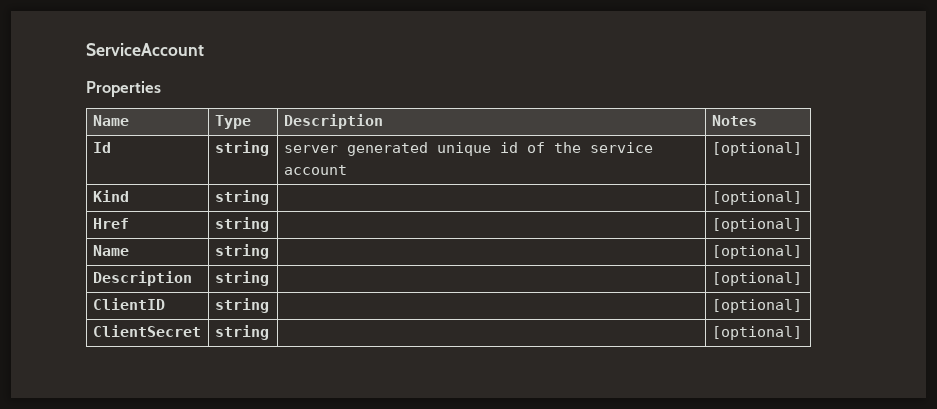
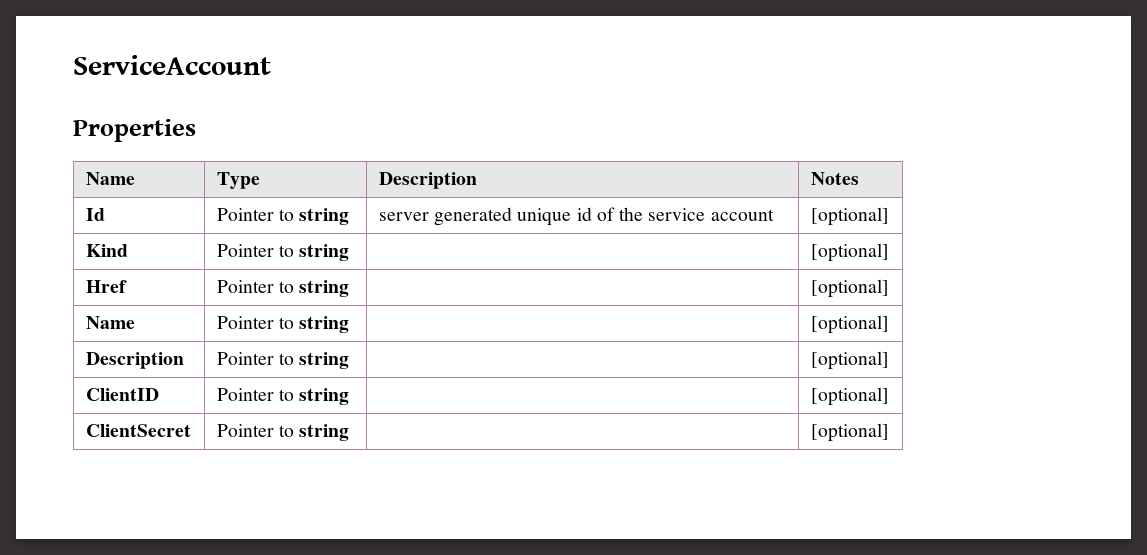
- Id | string | server generated unique id of the service account | [optional]
+ Id | Pointer to string | server generated unique id of the service account | [optional]
- Kind | string | | [optional]
+ Kind | Pointer to string | | [optional]
- Href | string | | [optional]
+ Href | Pointer to string | | [optional]
- Name | string | | [optional]
+ Name | Pointer to string | | [optional]
- Description | string | | [optional]
+ Description | Pointer to string | | [optional]
- ClientID | string | | [optional]
+ ClientID | Pointer to string | | [optional]
- ClientSecret | string | | [optional]
+ ClientSecret | Pointer to string | | [optional]

